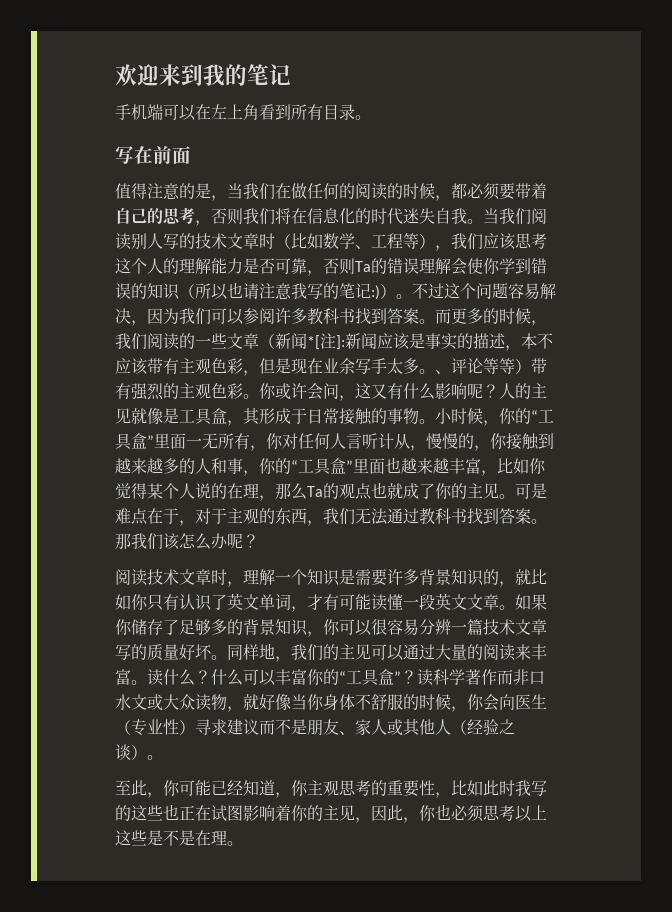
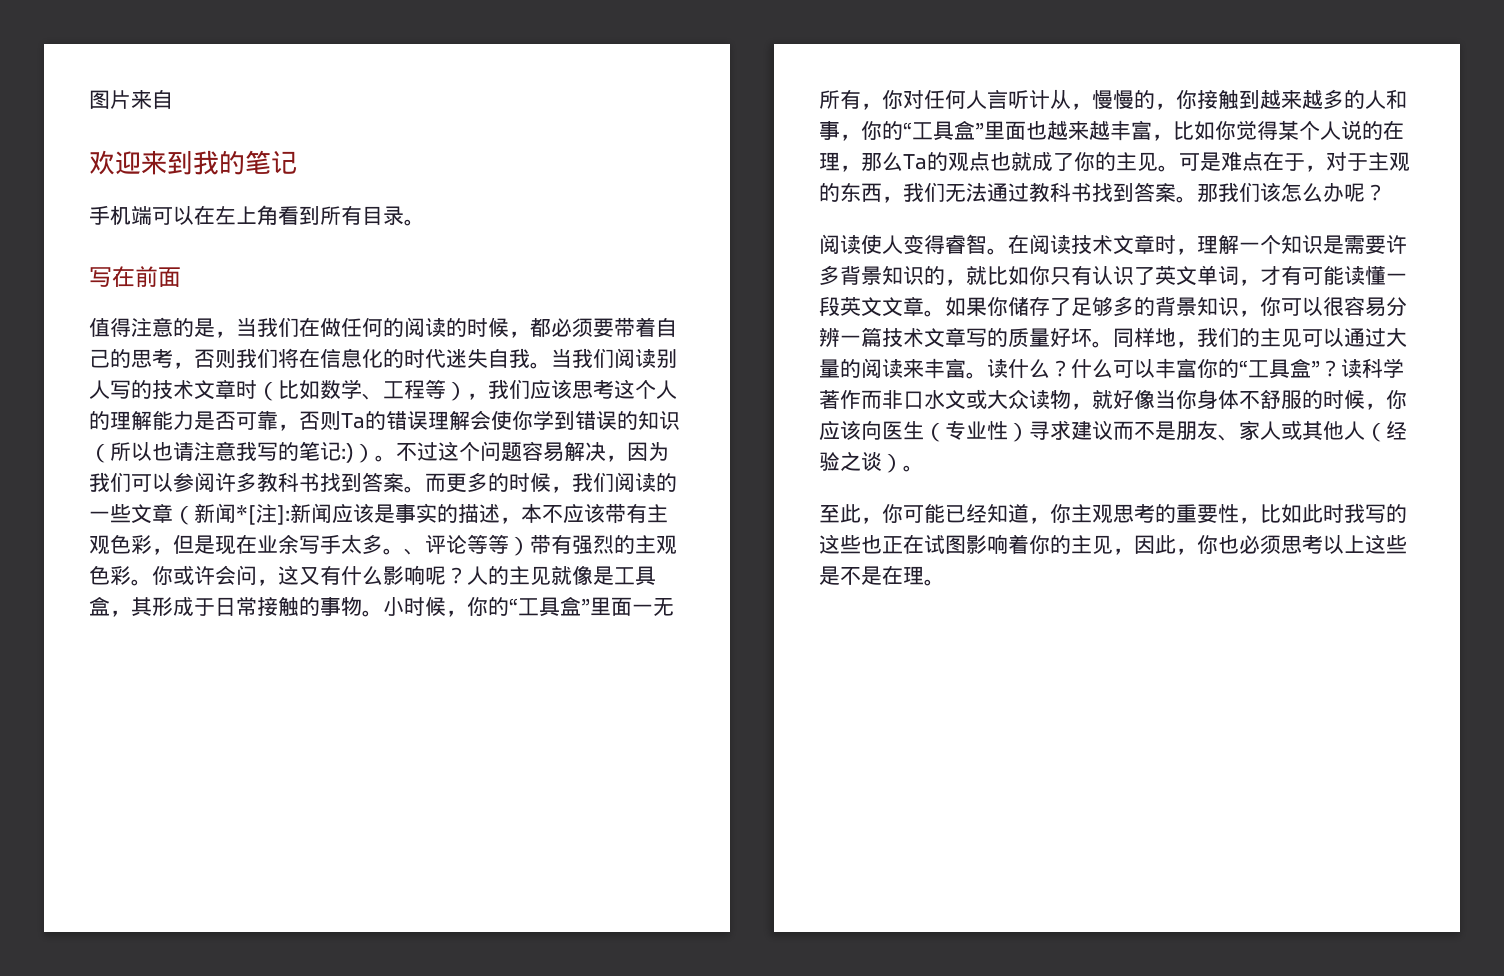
+ 图片来自
- 阅读技术文章时，理解一个知识是需要许多背景知识的，就比如你只有认识了英文单词，才有可能读懂一段英文文章。
+ 阅读使人变得睿智。在阅读技术文章时，理解一个知识是需要许多背景知识的，就比如你只有认识了英文单词，才有可能读懂一段英文文章。
- 读科学著作而非口水文或大众读物，就好像当你身体不舒服的时候，你会向医生（专业性）寻求建议而不是朋友、家人或其他人（经验之谈）。
+ 读科学著作而非口水文或大众读物，就好像当你身体不舒服的时候，你应该向医生（专业性）寻求建议而不是朋友、家人或其他人（经验之谈）。

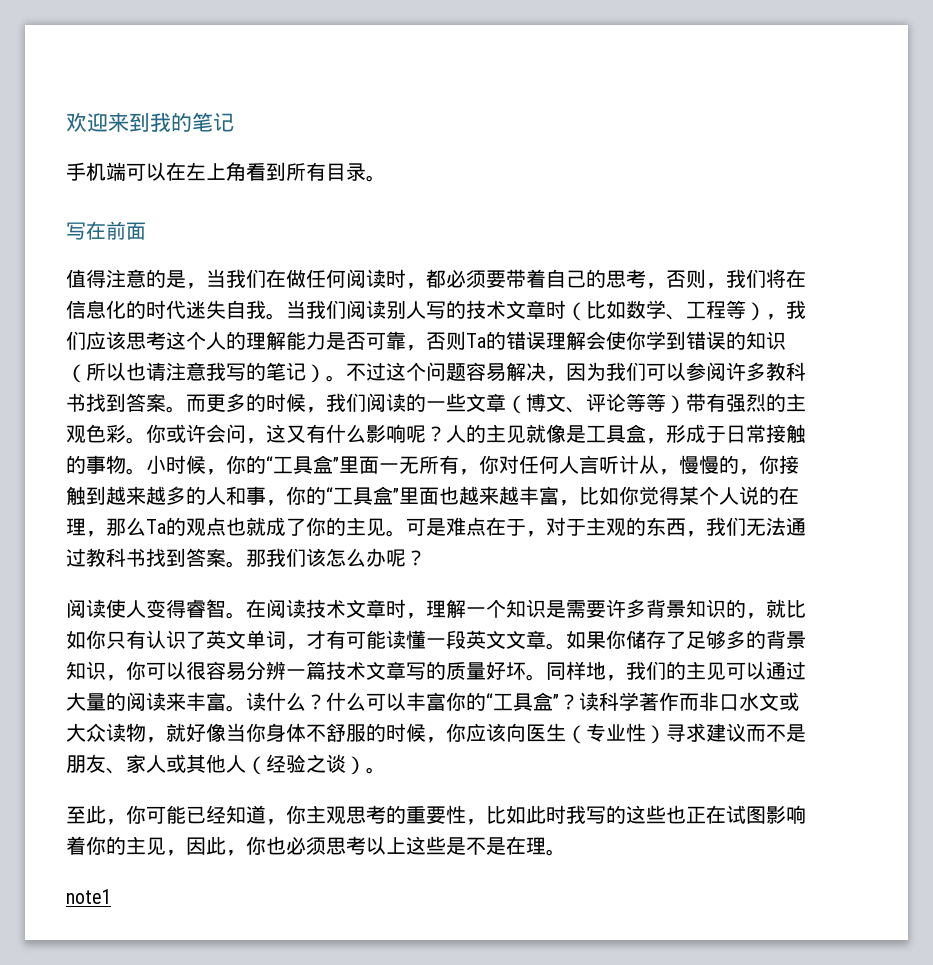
- 图片来自
- 值得注意的是，当我们在做任何的阅读的时候，都必须要带着自己的思考，否则我们将在信息化的时代迷失自我。
+ 值得注意的是，当我们在做任何阅读时，都必须要带着自己的思考，否则，我们将在信息化的时代迷失自我。
- 当我们阅读别人写的技术文章时（比如数学、工程等），我们应该思考这个人的理解能力是否可靠，否则Ta的错误理解会使你学到错误的知识（所以也请注意我写的笔记:)）。
+ 当我们阅读别人写的技术文章时（比如数学、工程等），我们应该思考这个人的理解能力是否可靠，否则Ta的错误理解会使你学到错误的知识（所以也请注意我写的笔记）。
- 而更多的时候，我们阅读的一些文章（新闻*[注]:新闻应该是事实的描述，本不应该带有主观色彩，但是现在业余写手太多。、评论等等）带有强烈的主观色彩。
+ 而更多的时候，我们阅读的一些文章（博文、评论等等）带有强烈的主观色彩。
- 人的主见就像是工具盒，其形成于日常接触的事物。
+ 人的主见就像是工具盒，形成于日常接触的事物。
+ note1

